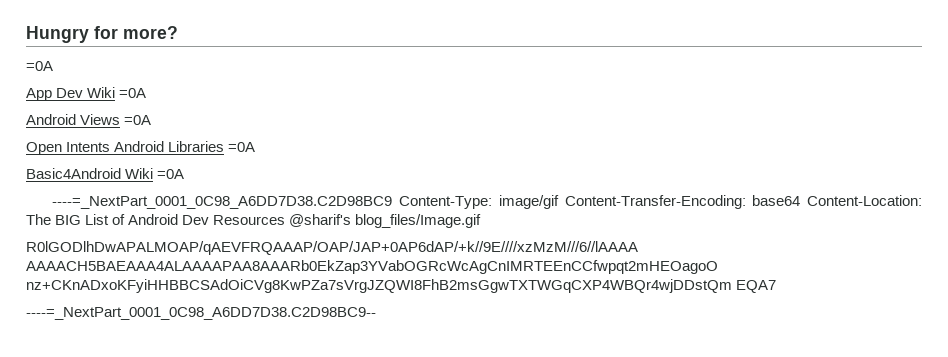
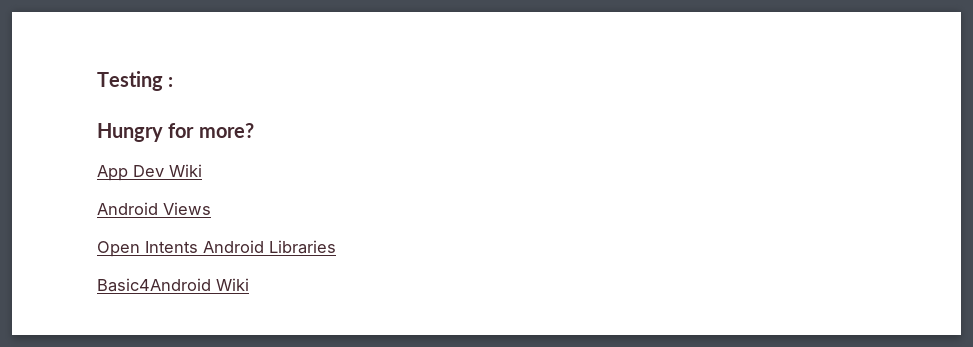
+ Testing :
  Hungry for more?
- =0A
- App Dev Wiki =0A
+ App Dev Wiki
- Android Views =0A
+ Android Views
- Open Intents Android Libraries =0A
+ Open Intents Android Libraries
- Basic4Android Wiki =0A
- ----=_NextPart_0001_0C98_A6DD7D38.C2D98BC9 Content-Type: image/gif Content-Transfer-Encoding: base64 Content-Location: The BIG List of Android Dev Resources @sharif's blog_files/Image.gif
- R0lGODlhDwAPALMOAP/qAEVFRQAAAP/OAP/JAP+0AP6dAP/+k//9E////xzMzM///6//lAAAA AAAACH5BAEAAA4ALAAAAPAA8AAARb0EkZap3YVabOGRcWcAgCnIMRTEEnCCfwpqt2mHEOagoO nz+CKnADxoKFyiHHBBCSAdOiCVg8KwPZa7sVrgJZQWI8FhB2msGgwTXTWGqCXP4WBQr4wjDDstQm EQA7
- ----=_NextPart_0001_0C98_A6DD7D38.C2D98BC9--
+ Basic4Android Wiki

